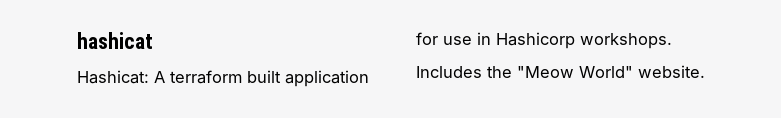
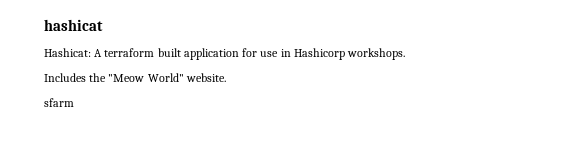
+ sfarm

